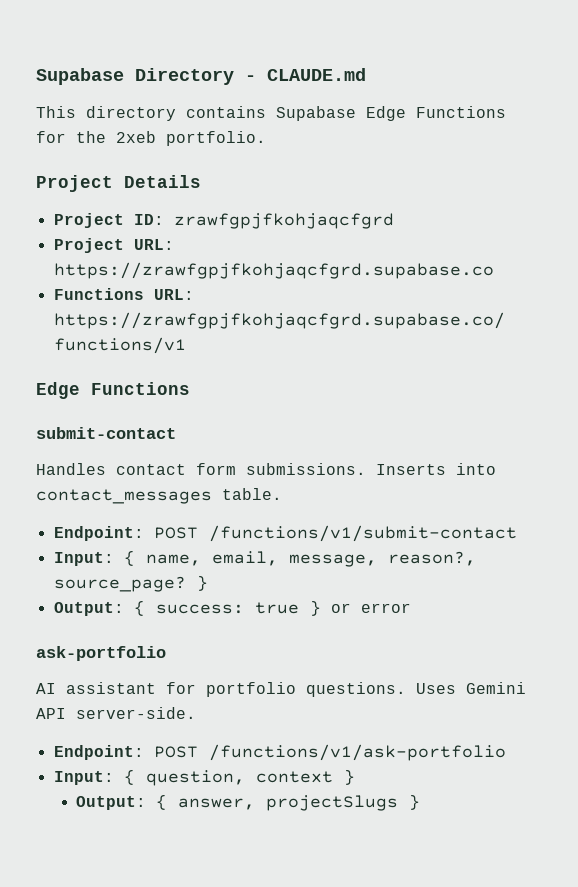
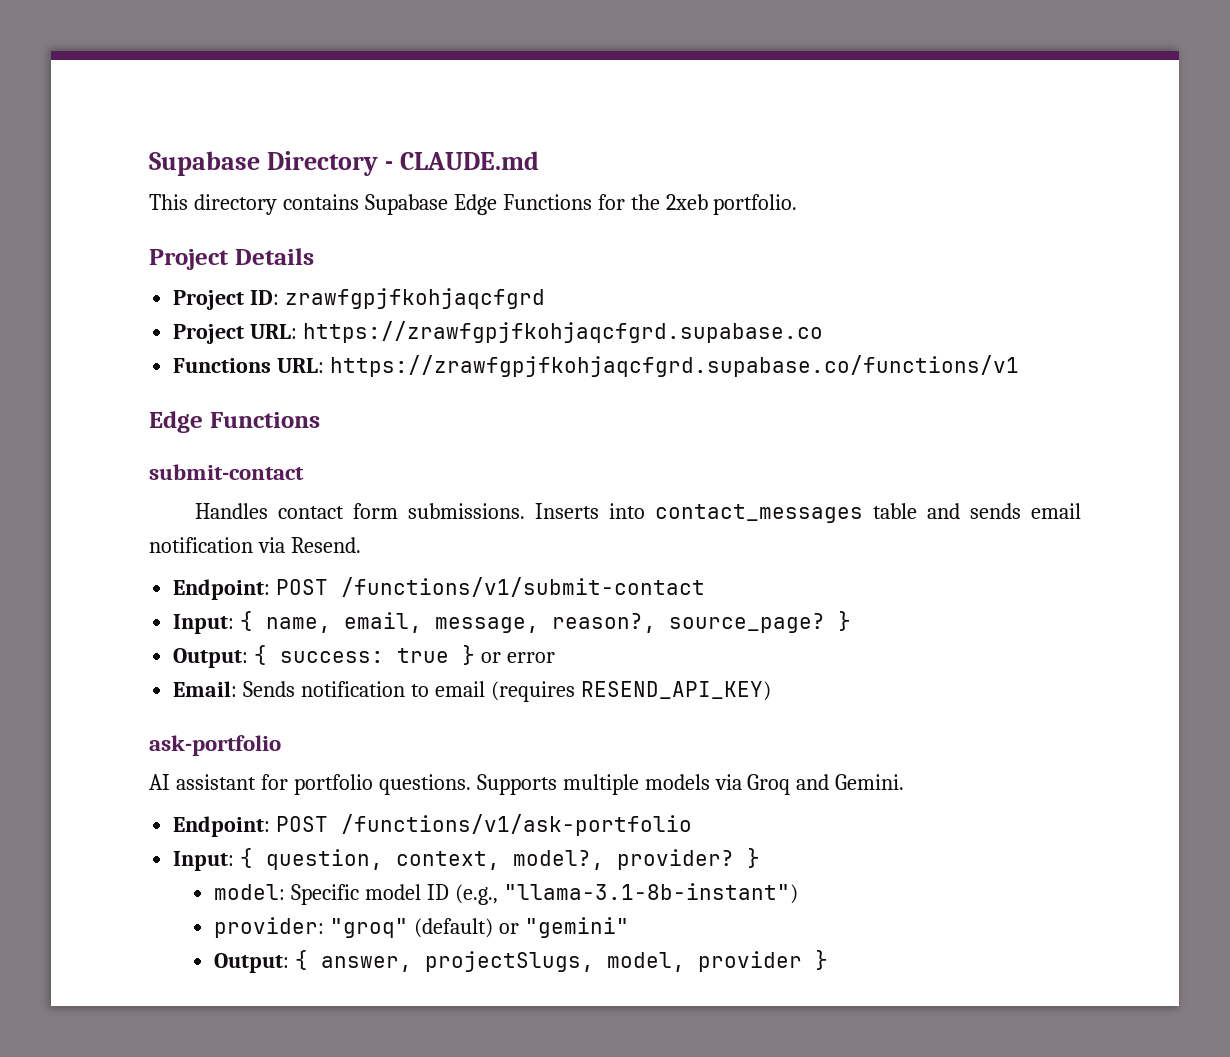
- Inserts into contact_messages table.
+ Inserts into contact_messages table and sends email notification via Resend.
+ Email: Sends notification to email (requires RESEND_API_KEY)
- Uses Gemini API server-side.
+ Supports multiple models via Groq and Gemini.
- Input: { question, context }
+ Input: { question, context, model?, provider? }
+ model: Specific model ID (e.g., "llama-3.1-8b-instant")
+ provider: "groq" (default) or "gemini"
- Output: { answer, projectSlugs }
+ Output: { answer, projectSlugs, model, provider }

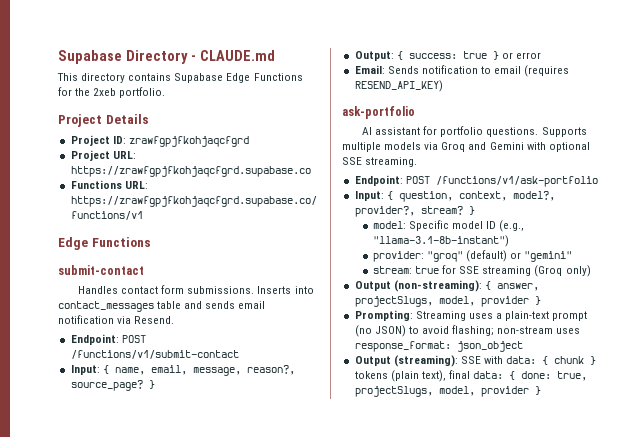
- Supports multiple models via Groq and Gemini.
+ Supports multiple models via Groq and Gemini with optional SSE streaming.
- Input: { question, context, model?, provider?
+ Input: { question, context, model?, provider?, stream?
- Output: { answer, projectSlugs, model, provider }
+ stream: true for SSE streaming (Groq only)
+ Output (non-streaming): { answer, projectSlugs, model, provider }
+ Prompting: Streaming uses a plain-text prompt (no JSON) to avoid flashing; non-stream uses response_format: json_object
+ Output (streaming): SSE with data: { chunk } tokens (plain text), final data: { done: true, projectSlugs, model, provider }

